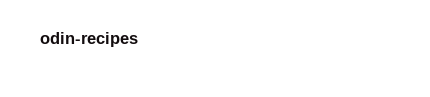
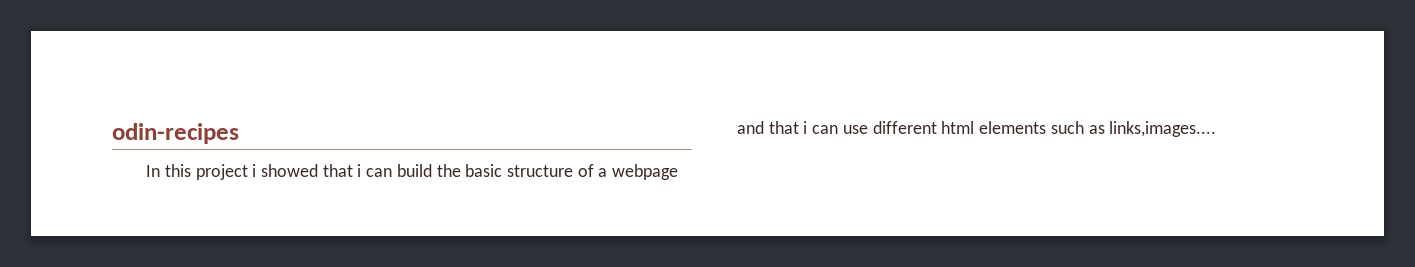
+ In this project i showed that i can build the basic structure of a webpage and that i can use different html elements such as links,images....

